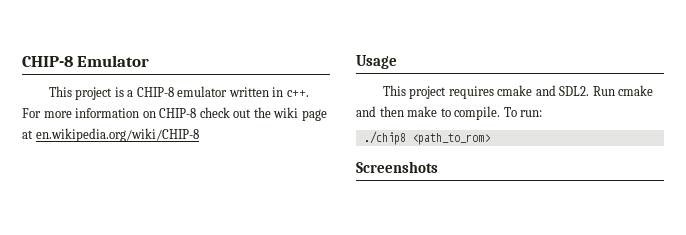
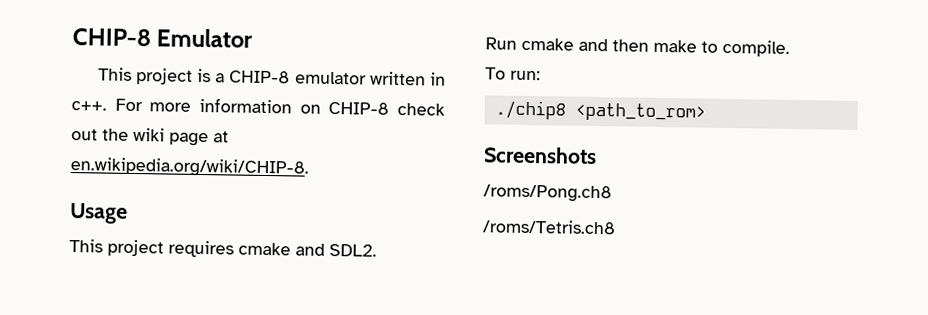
- For more information on CHIP-8 check out the wiki page at en.wikipedia.org/wiki/CHIP-8
+ For more information on CHIP-8 check out the wiki page at en.wikipedia.org/wiki/CHIP-8.
- This project requires cmake and SDL2. Run cmake and then make to compile. To run:
+ This project requires cmake and SDL2.
+ Run cmake and then make to compile.
+ To run:
+ /roms/Pong.ch8
+ /roms/Tetris.ch8

